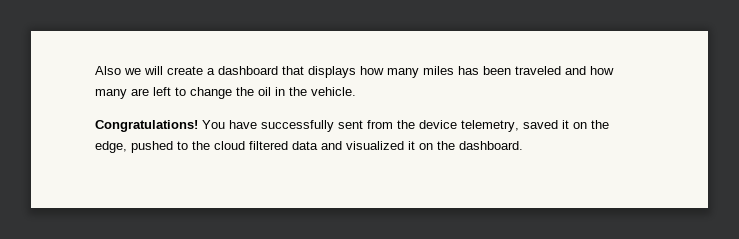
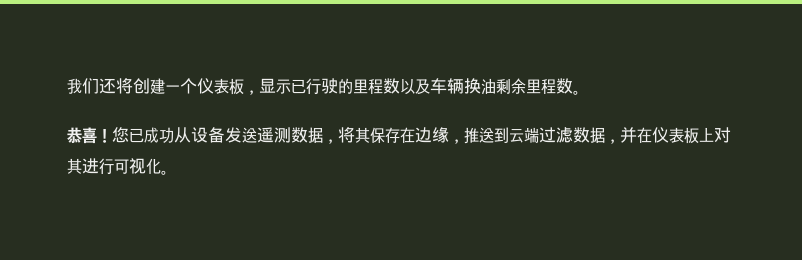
- Also we will create a dashboard that displays how many miles has been traveled and how many are left to change the oil in the vehicle.
- Congratulations! You have successfully sent from the device telemetry, saved it on the edge, pushed to the cloud filtered data and visualized it on the dashboard.
+ 我们还将创建一个仪表板，显示已行驶的里程数以及车辆换油剩余里程数。
+ 恭喜！您已成功从设备发送遥测数据，将其保存在边缘，推送到云端过滤数据，并在仪表板上对其进行可视化。

